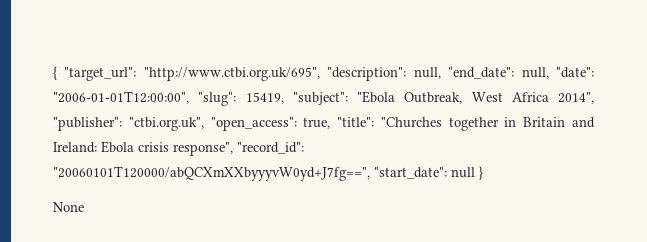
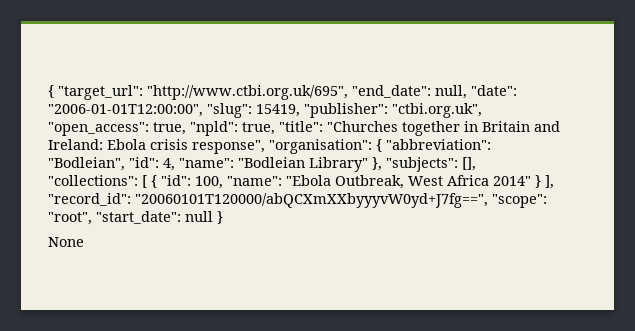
- { "target_url": "http://www.ctbi.org.uk/695", "description": null, "end_date": null, "date": "2006-01-01T12:00:00", "slug": 15419, "subject": "Ebola Outbreak, West Africa 2014", "publisher": "ctbi.org.uk", "open_access": true, "title": "Churches together in Britain and Ireland: Ebola crisis response", "record_id": "20060101T120000/abQCXmXXbyyyvW0yd+J7fg==", "start_date": null }
+ { "target_url": "http://www.ctbi.org.uk/695", "end_date": null, "date": "2006-01-01T12:00:00", "slug": 15419, "publisher": "ctbi.org.uk", "open_access": true, "npld": true, "title": "Churches together in Britain and Ireland: Ebola crisis response", "organisation": { "abbreviation": "Bodleian", "id": 4, "name": "Bodleian Library" }, "subjects": [], "collections": [ { "id": 100, "name": "Ebola Outbreak, West Africa 2014" } ], "record_id": "20060101T120000/abQCXmXXbyyyvW0yd+J7fg==", "scope": "root", "start_date": null }

